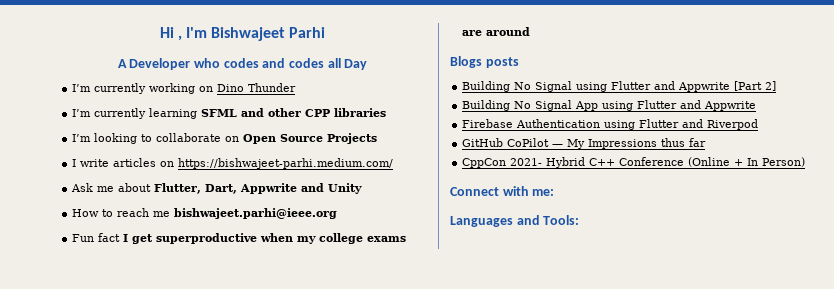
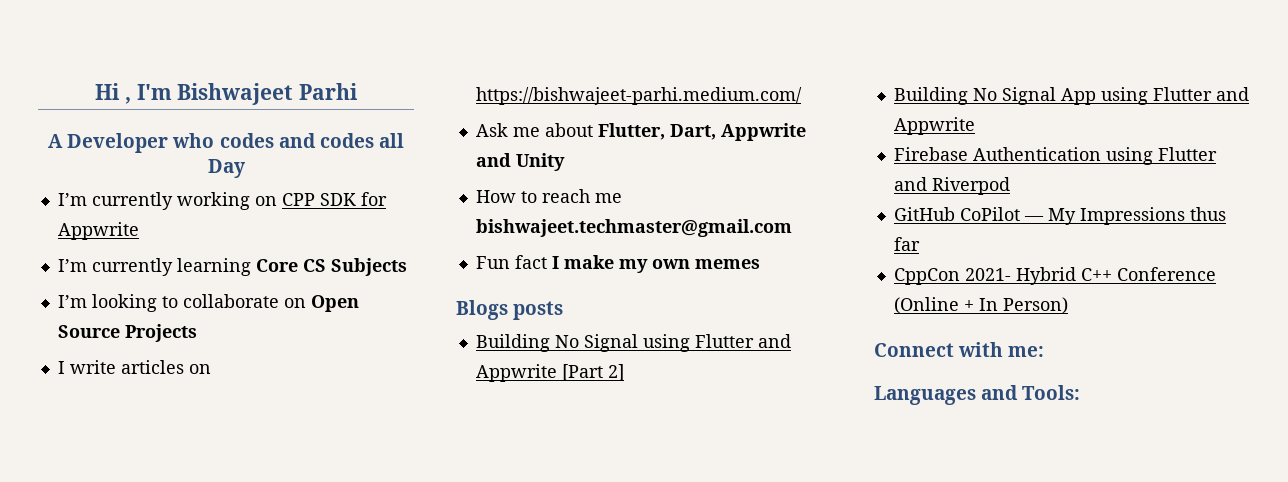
- I’m currently working on Dino Thunder
+ I’m currently working on CPP SDK for Appwrite
- I’m currently learning SFML and other CPP libraries
+ I’m currently learning Core CS Subjects
- How to reach me bishwajeet.parhi@ieee.org
+ How to reach me bishwajeet.techmaster@gmail.com
- Fun fact I get superproductive when my college exams are around
+ Fun fact I make my own memes

